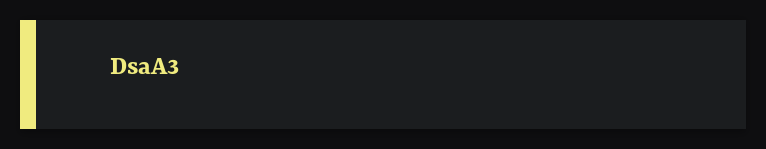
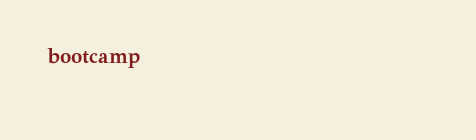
- DsaA3
+ bootcamp

